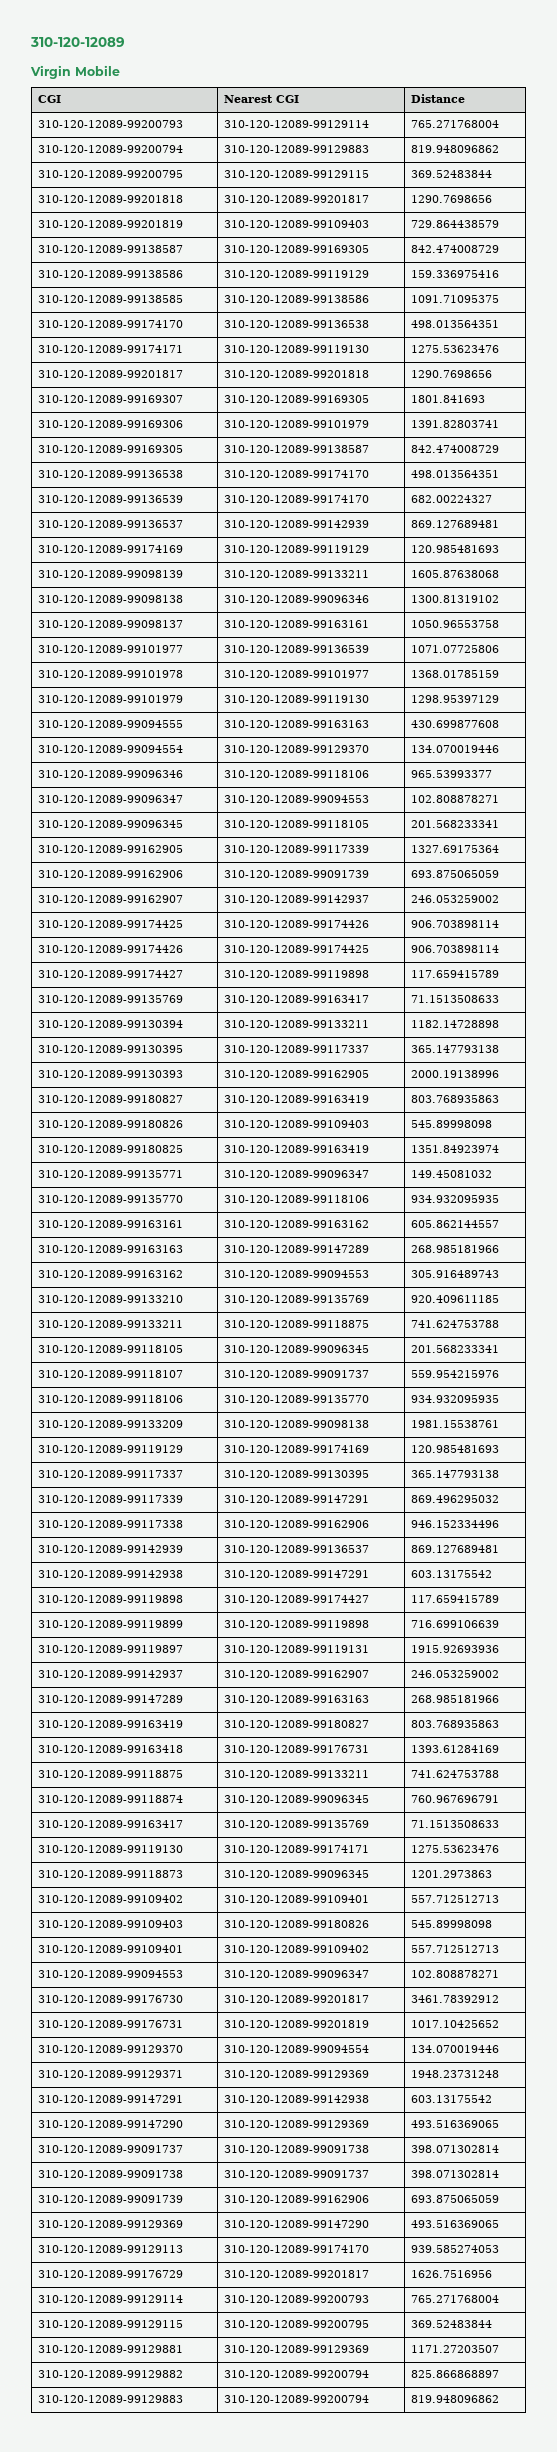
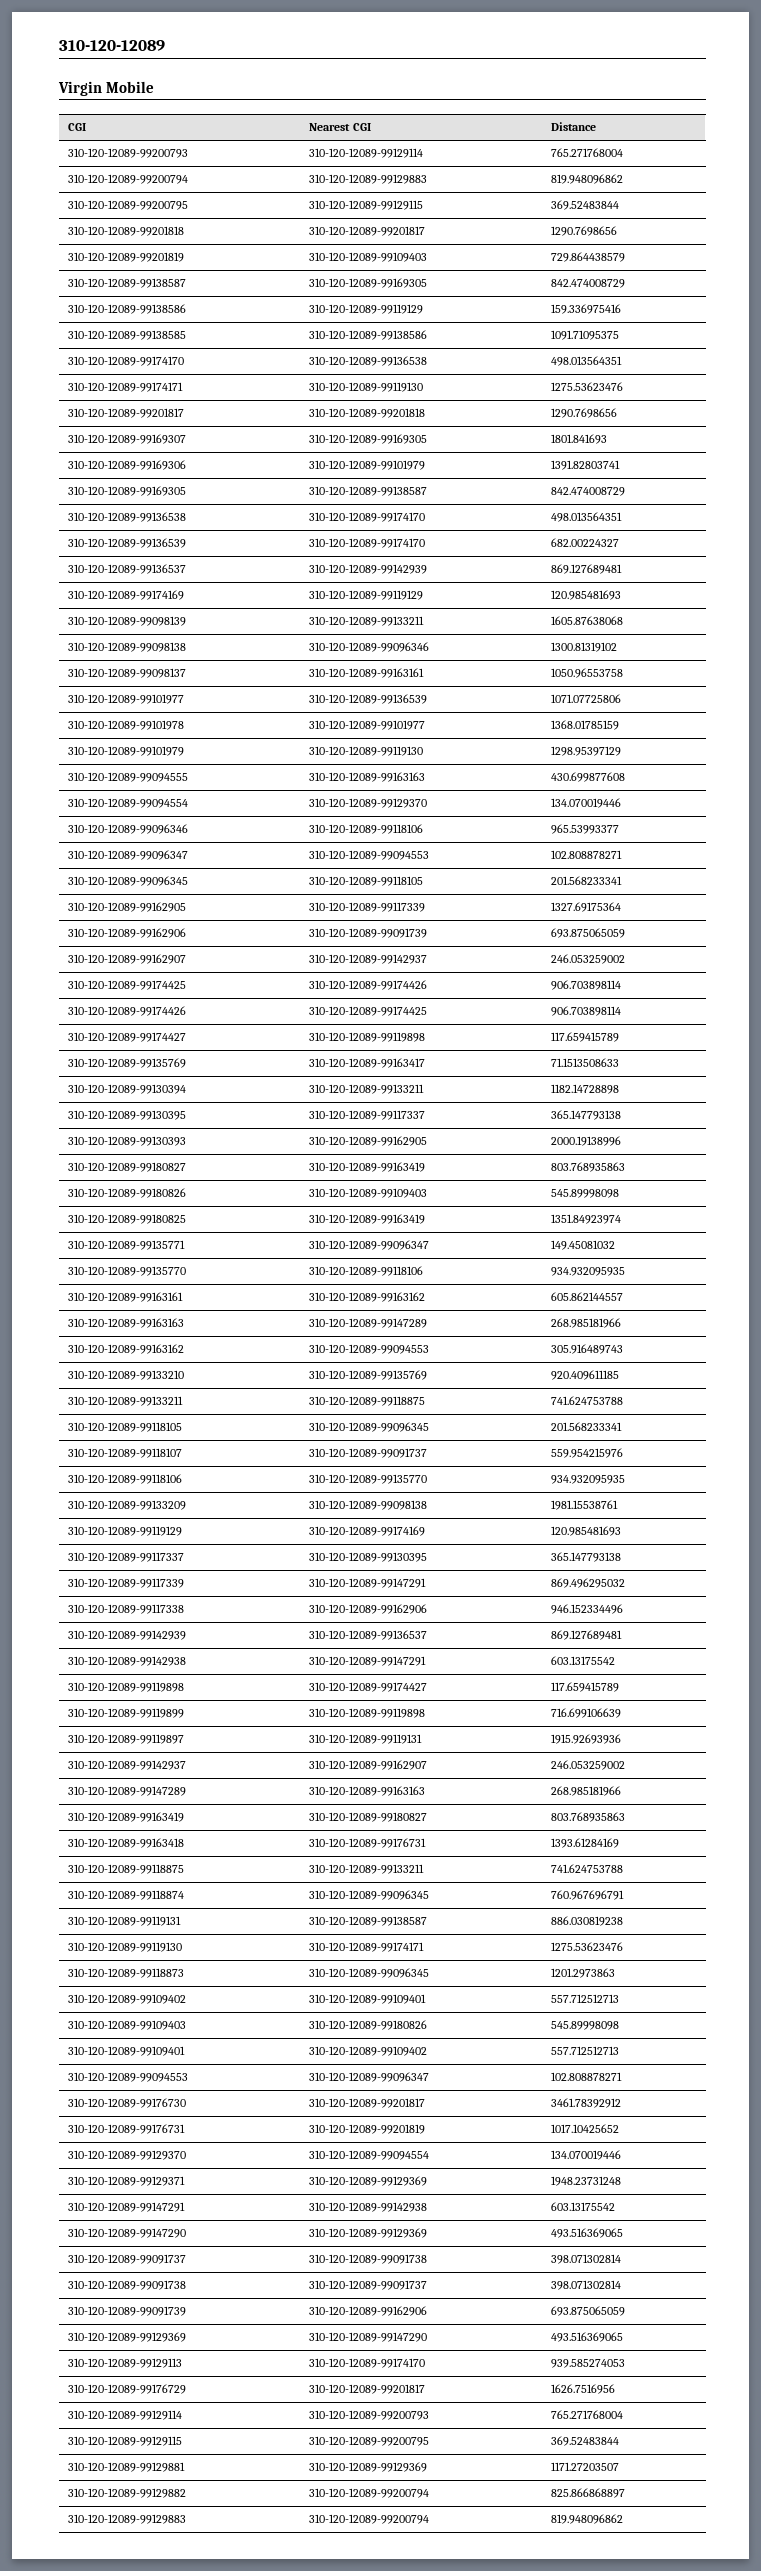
- 310-120-12089-99163417 | 310-120-12089-99135769 | 71.1513508633
+ 310-120-12089-99119131 | 310-120-12089-99138587 | 886.030819238

